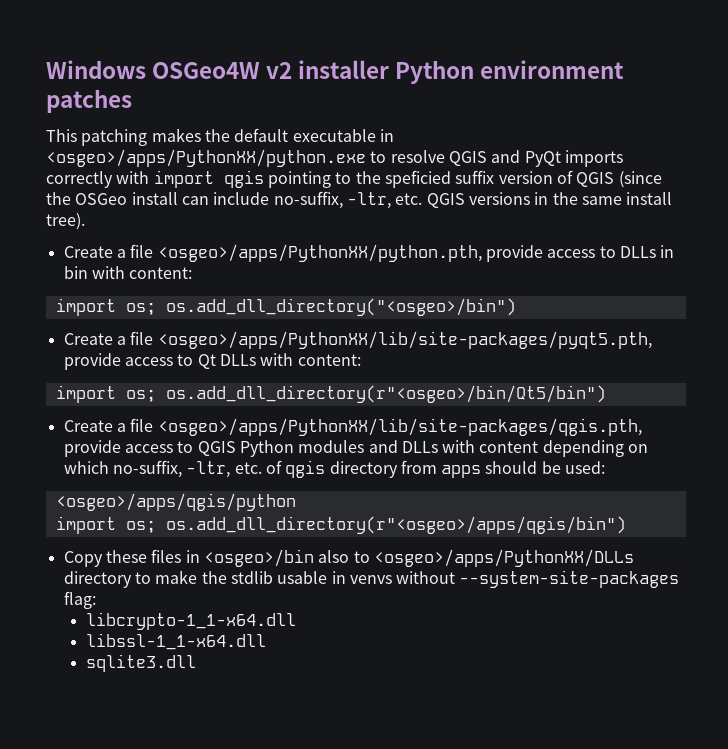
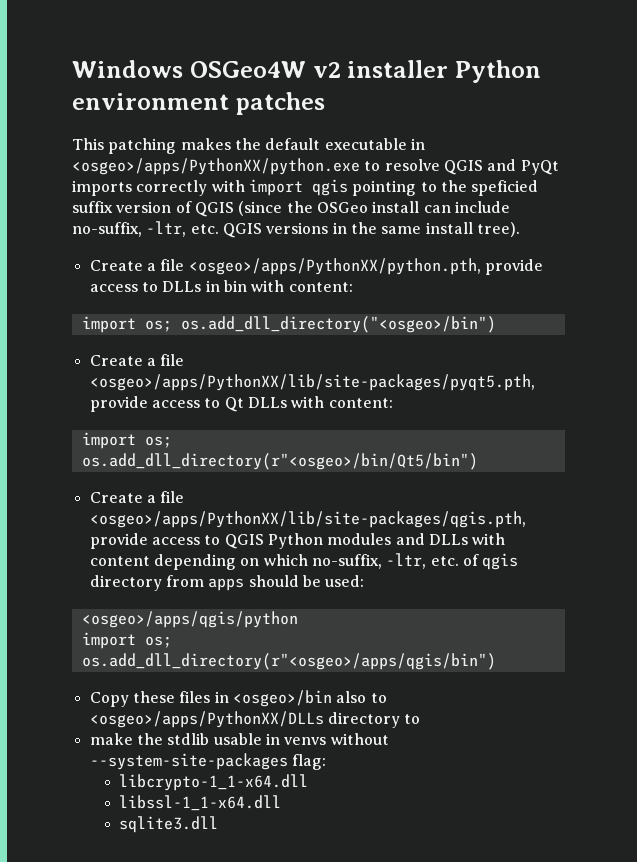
- Copy these files in <osgeo>/bin also to <osgeo>/apps/PythonXX/DLLs directory to make the stdlib usable in venvs without --system-site-packages flag:
+ Copy these files in <osgeo>/bin also to <osgeo>/apps/PythonXX/DLLs directory to
+ make the stdlib usable in venvs without --system-site-packages flag:

